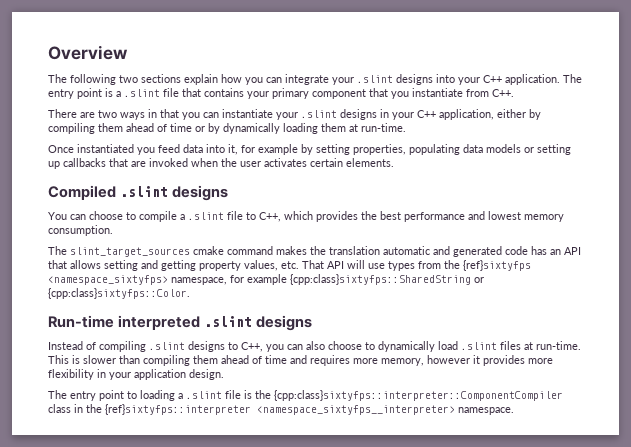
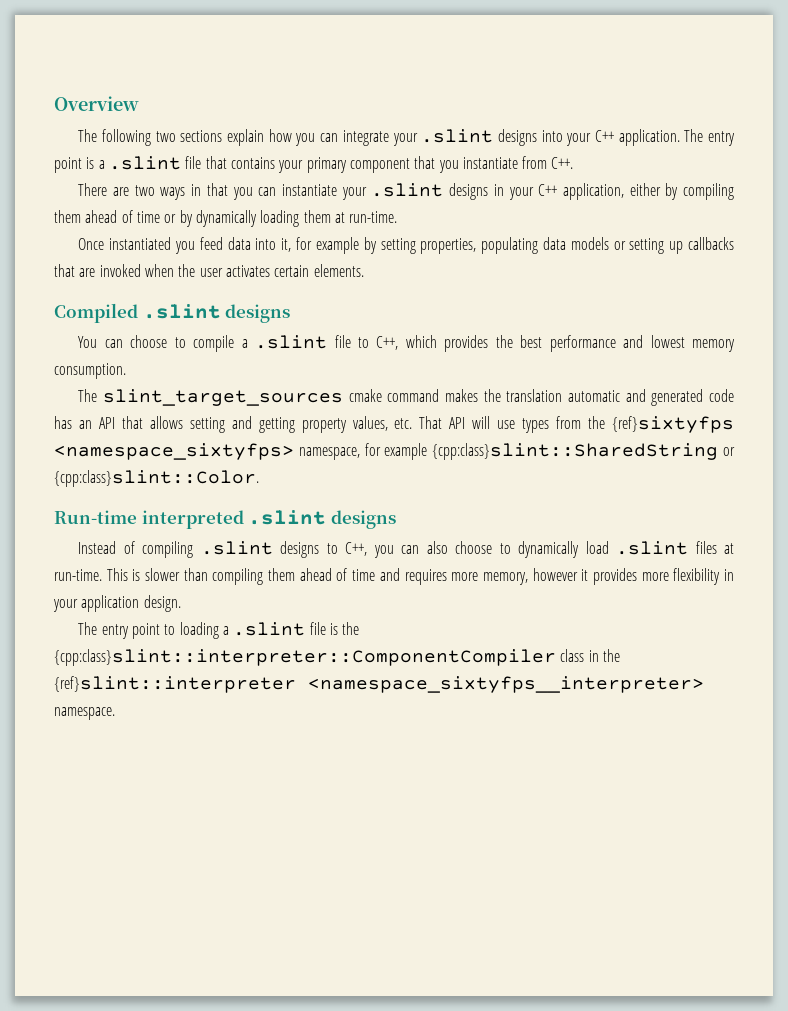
- The slint_target_sources cmake command makes the translation automatic and generated code has an API that allows setting and getting property values, etc. That API will use types from the {ref}sixtyfps <namespace_sixtyfps> namespace, for example {cpp:class}sixtyfps::SharedString or {cpp:class}sixtyfps::Color.
+ The slint_target_sources cmake command makes the translation automatic and generated code has an API that allows setting and getting property values, etc. That API will use types from the {ref}sixtyfps <namespace_sixtyfps> namespace, for example {cpp:class}slint::SharedString or {cpp:class}slint::Color.
- The entry point to loading a .slint file is the {cpp:class}sixtyfps::interpreter::ComponentCompiler class in the {ref}sixtyfps::interpreter <namespace_sixtyfps__interpreter> namespace.
+ The entry point to loading a .slint file is the {cpp:class}slint::interpreter::ComponentCompiler class in the {ref}slint::interpreter <namespace_sixtyfps__interpreter> namespace.

